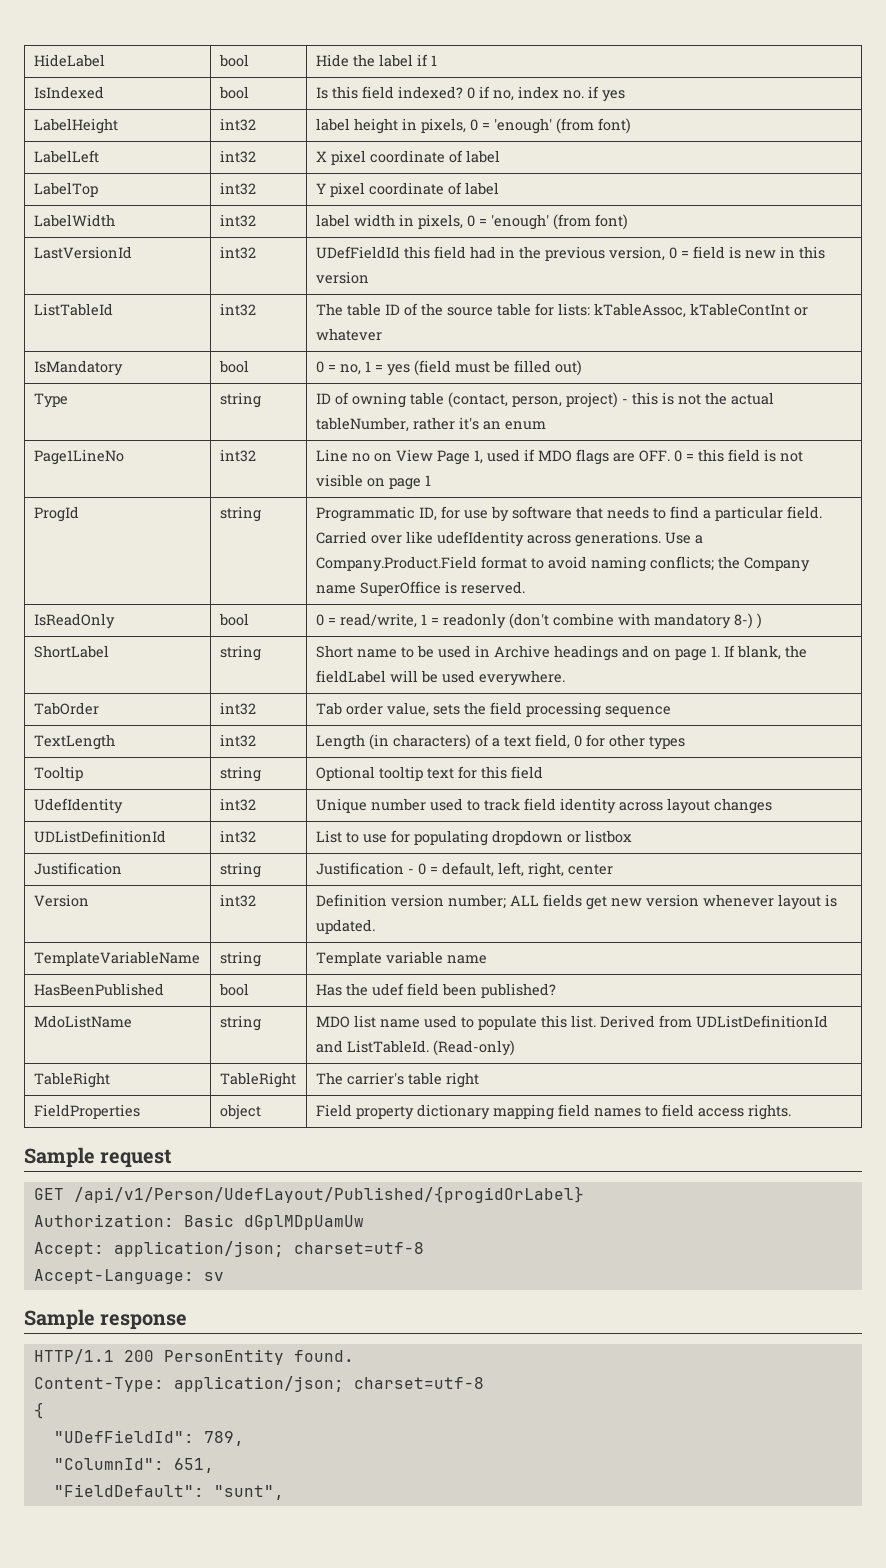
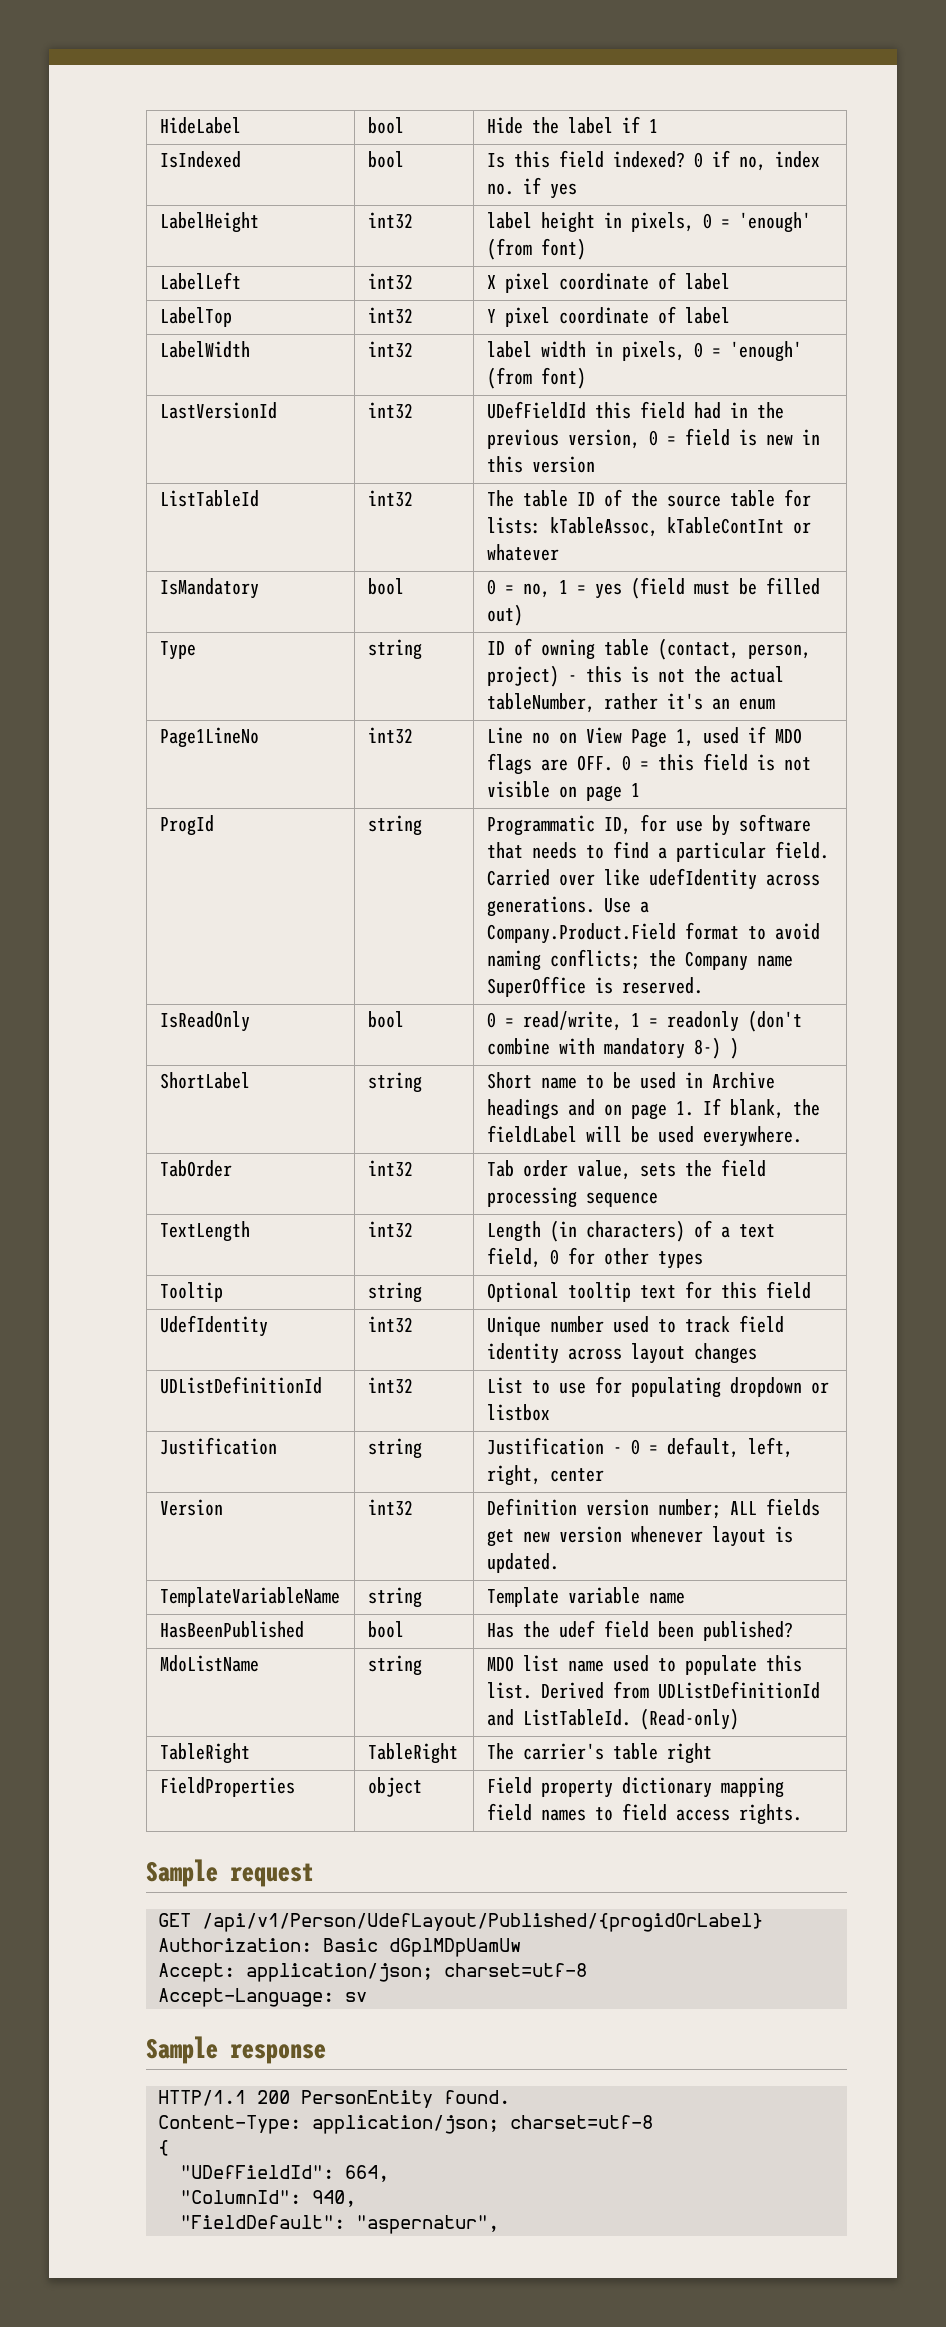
- "UDefFieldId": 789,
+ "UDefFieldId": 664,
- "ColumnId": 651,
+ "ColumnId": 940,
- "FieldDefault": "sunt",
+ "FieldDefault": "aspernatur",

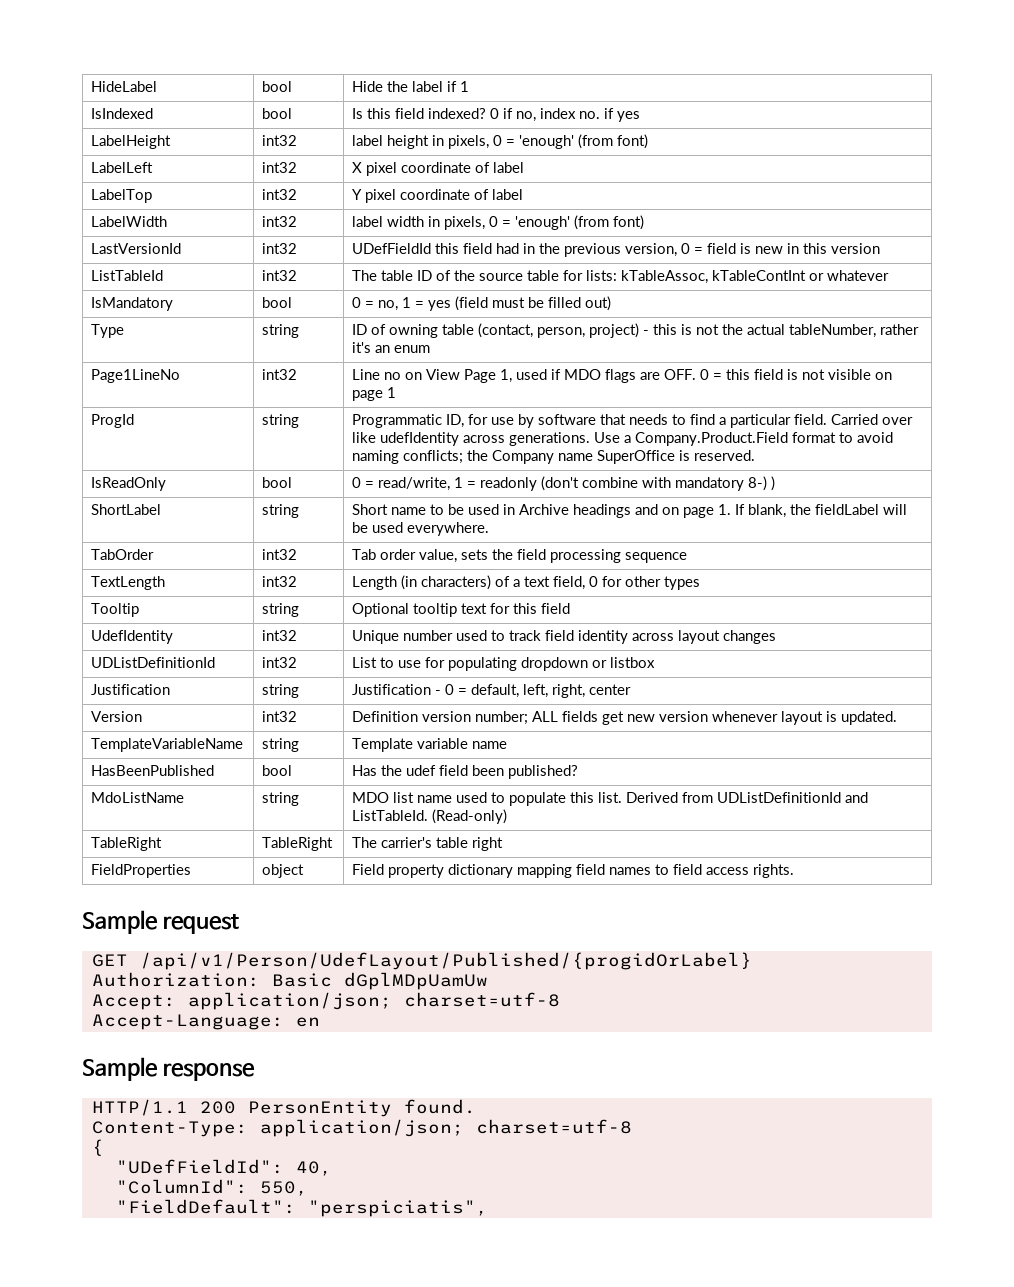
- Accept-Language: sv
+ Accept-Language: en
- "UDefFieldId": 664,
+ "UDefFieldId": 40,
- "ColumnId": 940,
+ "ColumnId": 550,
- "FieldDefault": "aspernatur",
+ "FieldDefault": "perspiciatis",

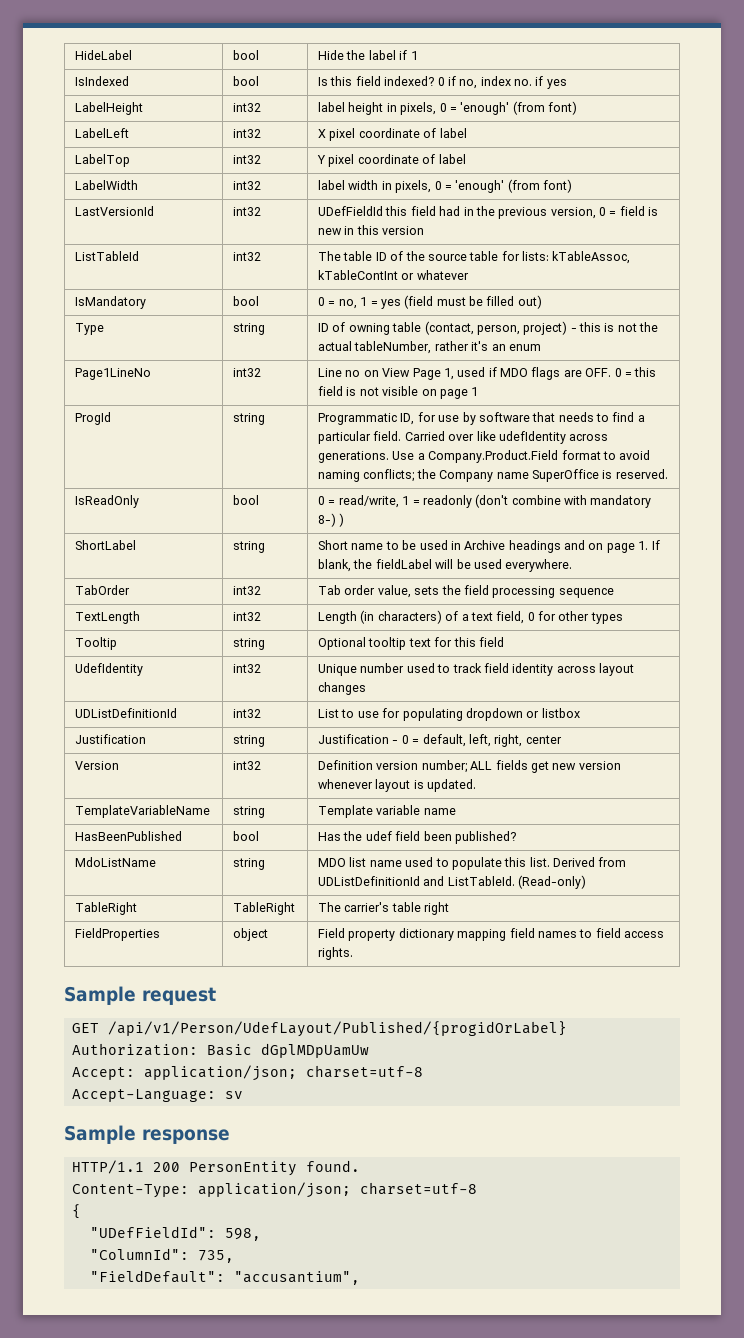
- Accept-Language: en
+ Accept-Language: sv
- "UDefFieldId": 40,
+ "UDefFieldId": 598,
- "ColumnId": 550,
+ "ColumnId": 735,
- "FieldDefault": "perspiciatis",
+ "FieldDefault": "accusantium",

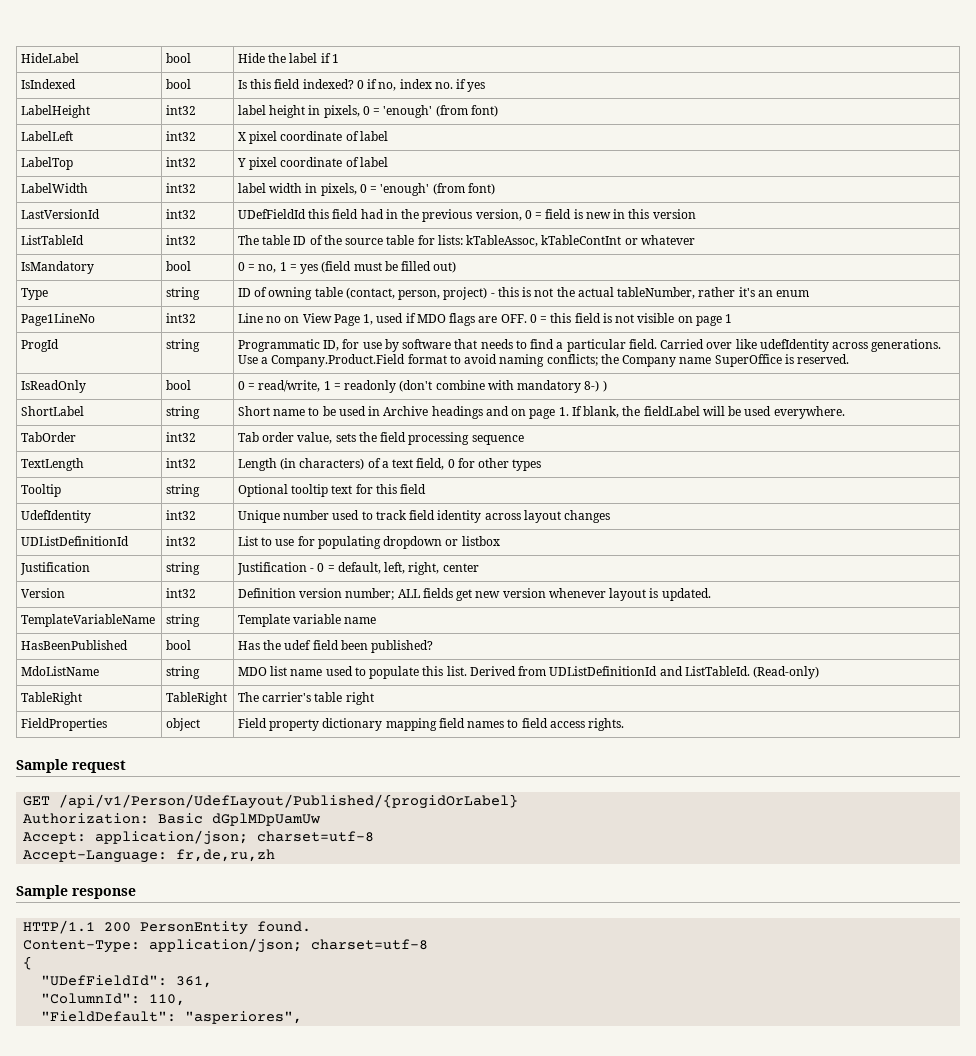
- Accept-Language: sv
+ Accept-Language: fr,de,ru,zh
- "UDefFieldId": 598,
+ "UDefFieldId": 361,
- "ColumnId": 735,
+ "ColumnId": 110,
- "FieldDefault": "accusantium",
+ "FieldDefault": "asperiores",

